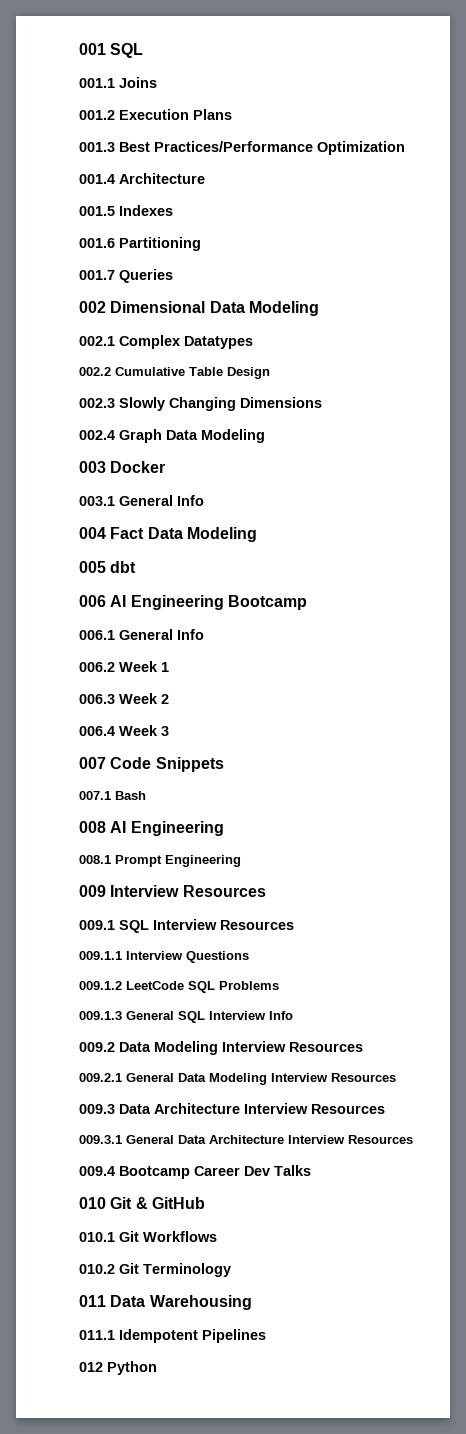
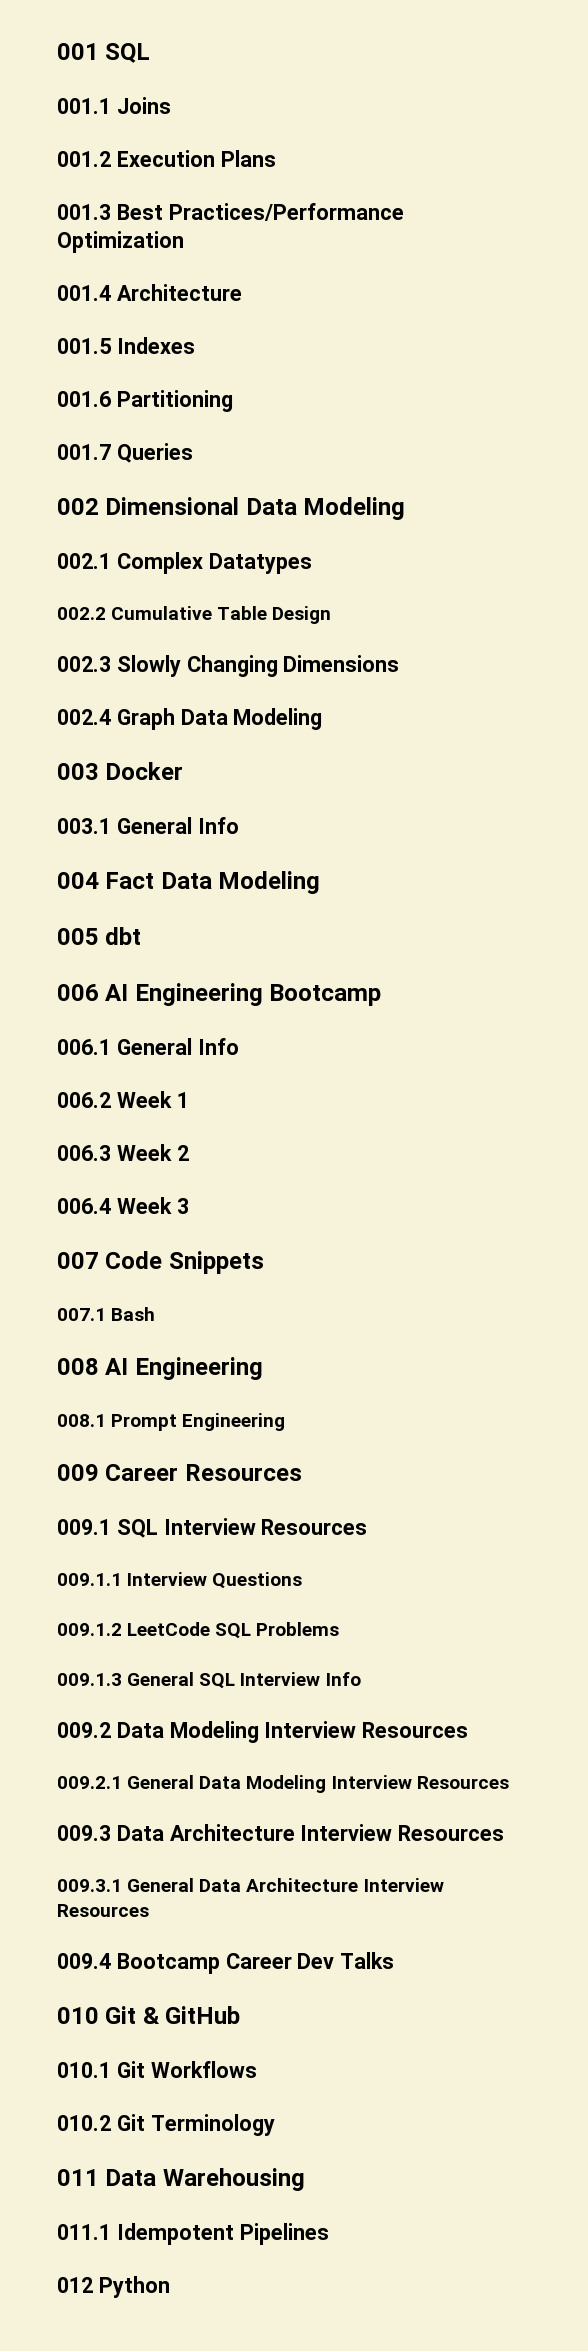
- 009 Interview Resources
+ 009 Career Resources

